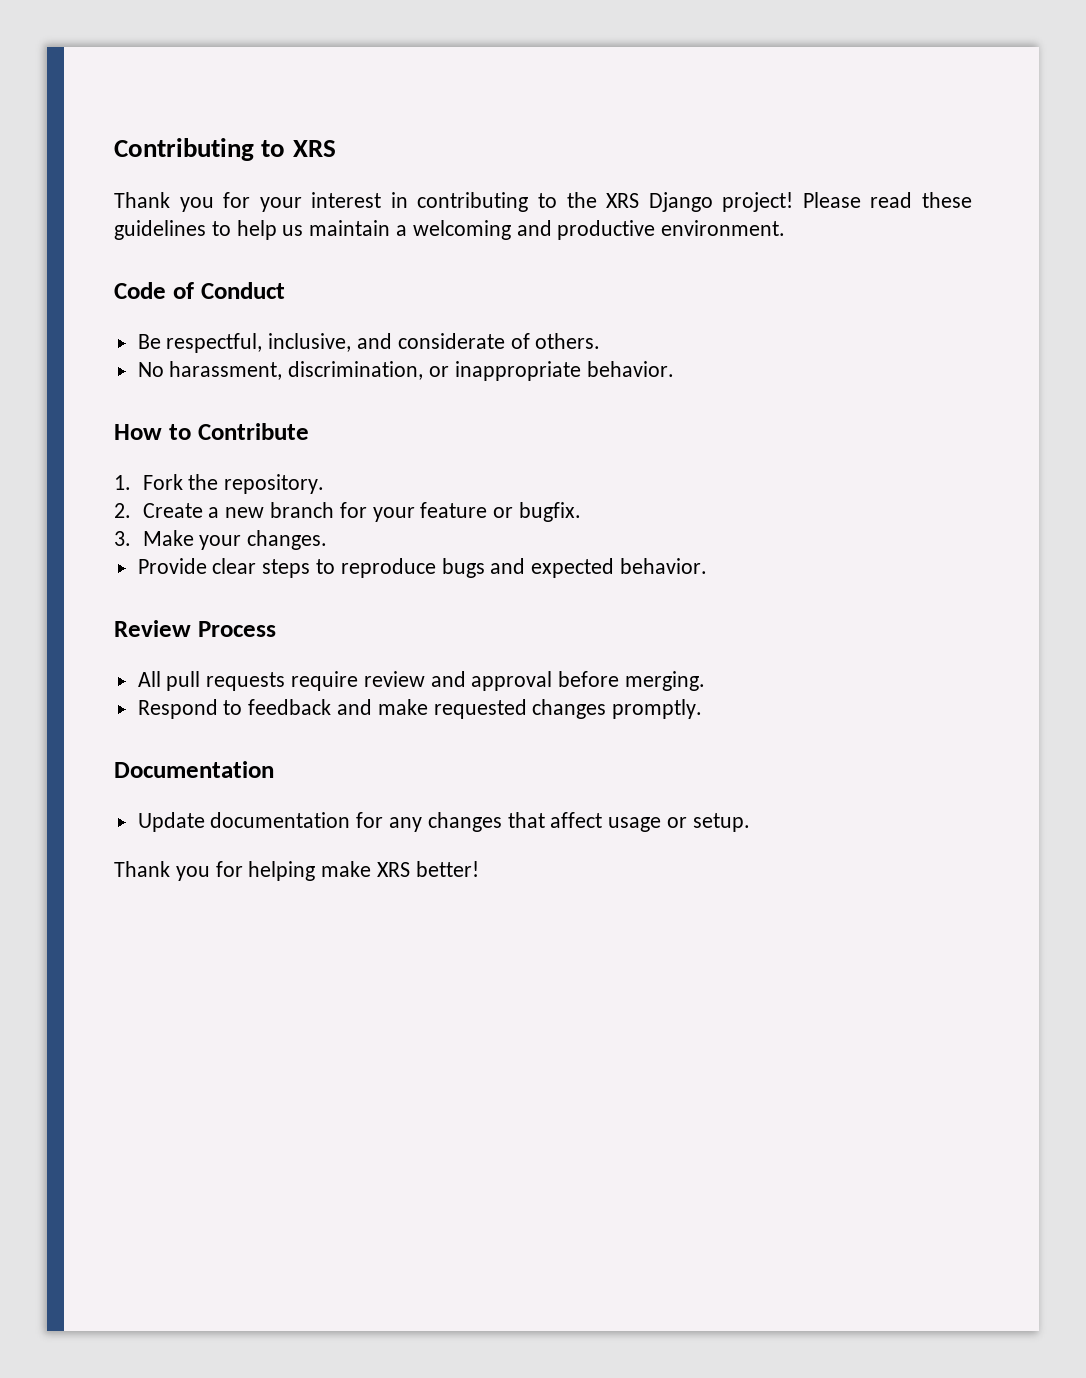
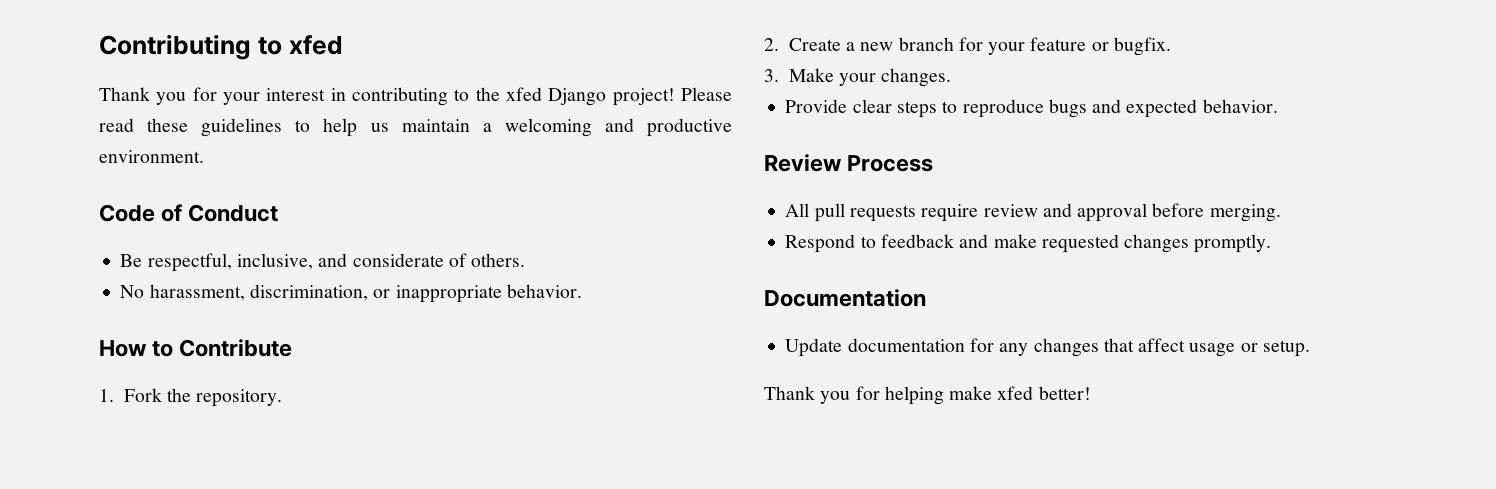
- Contributing to XRS
+ Contributing to xfed
- Thank you for your interest in contributing to the XRS Django project!
+ Thank you for your interest in contributing to the xfed Django project!
- Thank you for helping make XRS better!
+ Thank you for helping make xfed better!

